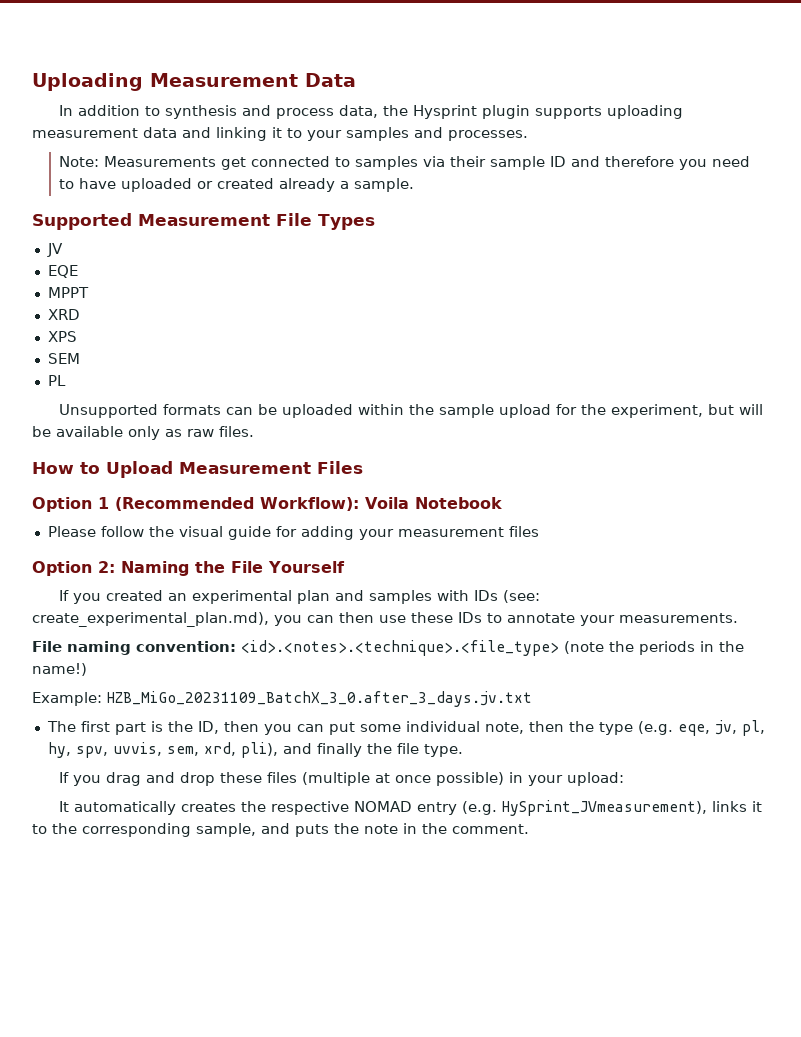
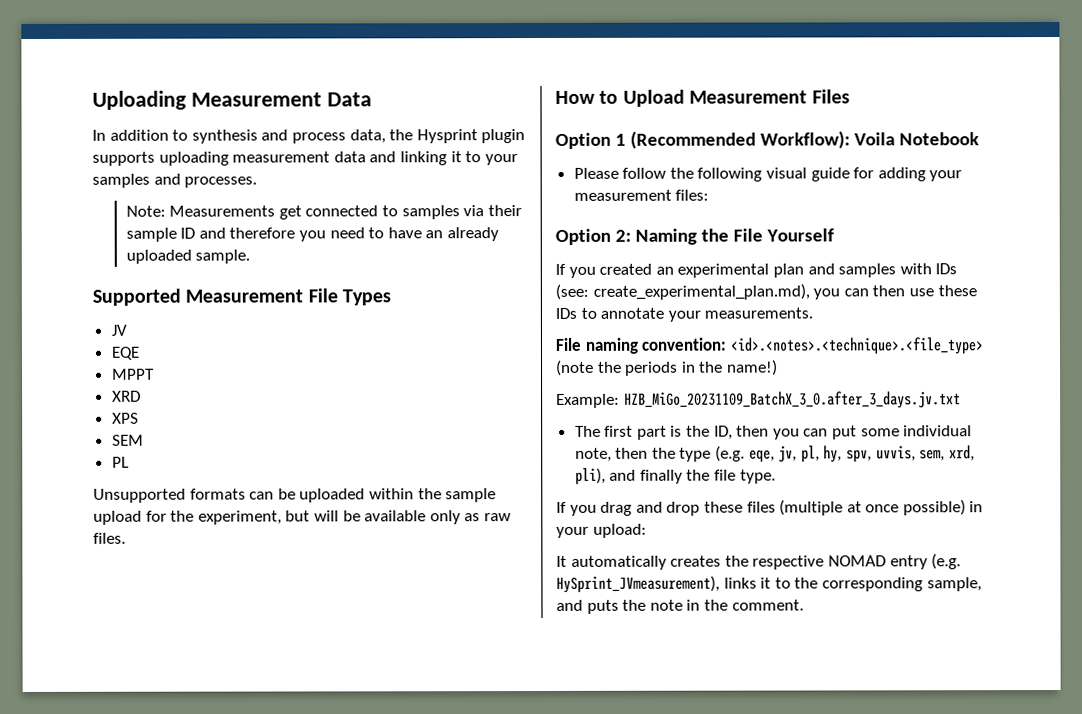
- Note: Measurements get connected to samples via their sample ID and therefore you need to have uploaded or created already a sample.
+ Note: Measurements get connected to samples via their sample ID and therefore you need to have an already uploaded sample.
- Please follow the visual guide for adding your measurement files
+ Please follow the following visual guide for adding your measurement files:

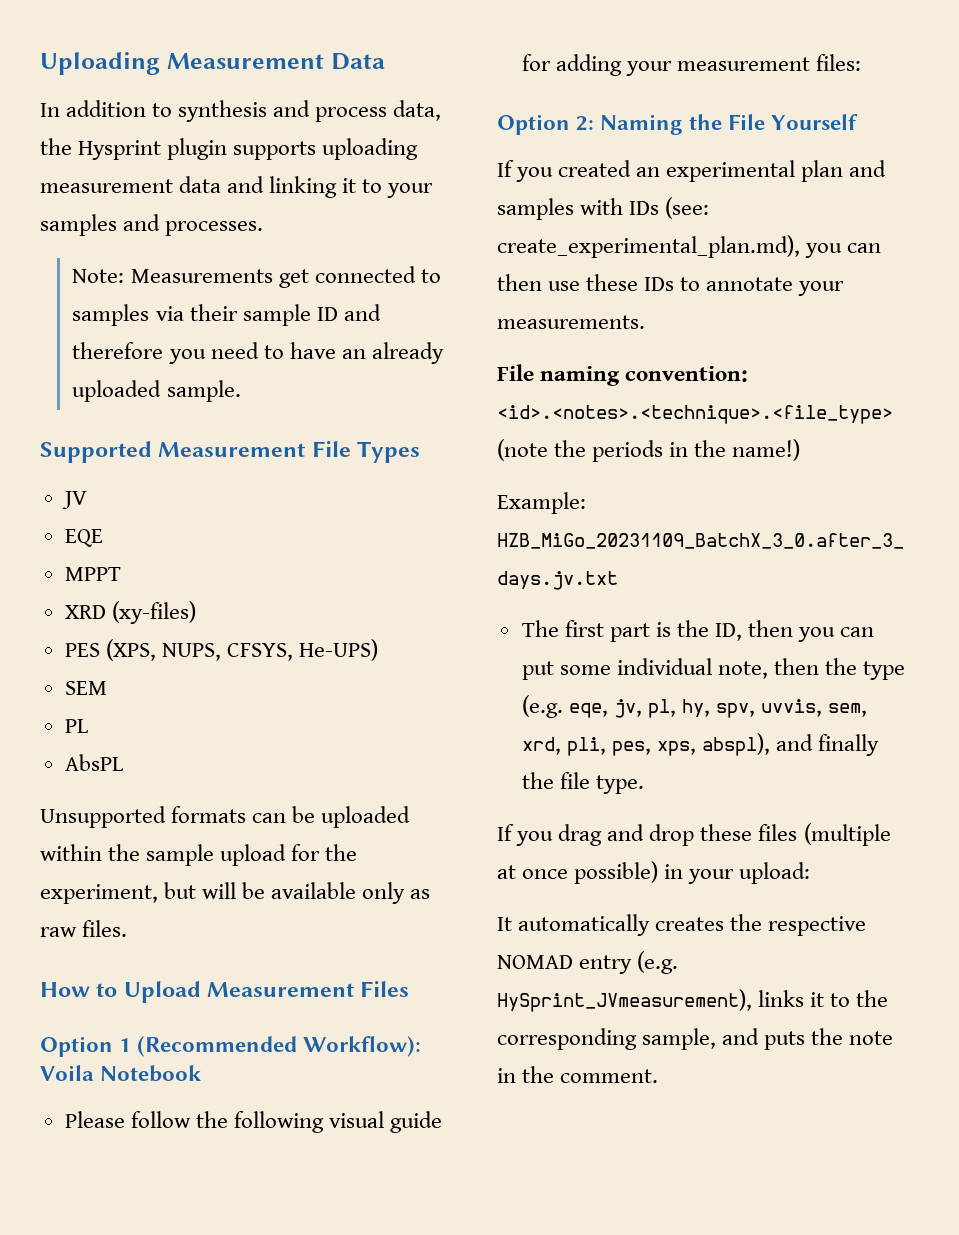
- XRD
- XPS
+ XRD (xy-files)
+ PES (XPS, NUPS, CFSYS, He-UPS)
+ AbsPL
- The first part is the ID, then you can put some individual note, then the type (e.g. eqe, jv, pl, hy, spv, uvvis, sem, xrd, pli), and finally the file type.
+ The first part is the ID, then you can put some individual note, then the type (e.g. eqe, jv, pl, hy, spv, uvvis, sem, xrd, pli, pes, xps, abspl), and finally the file type.

